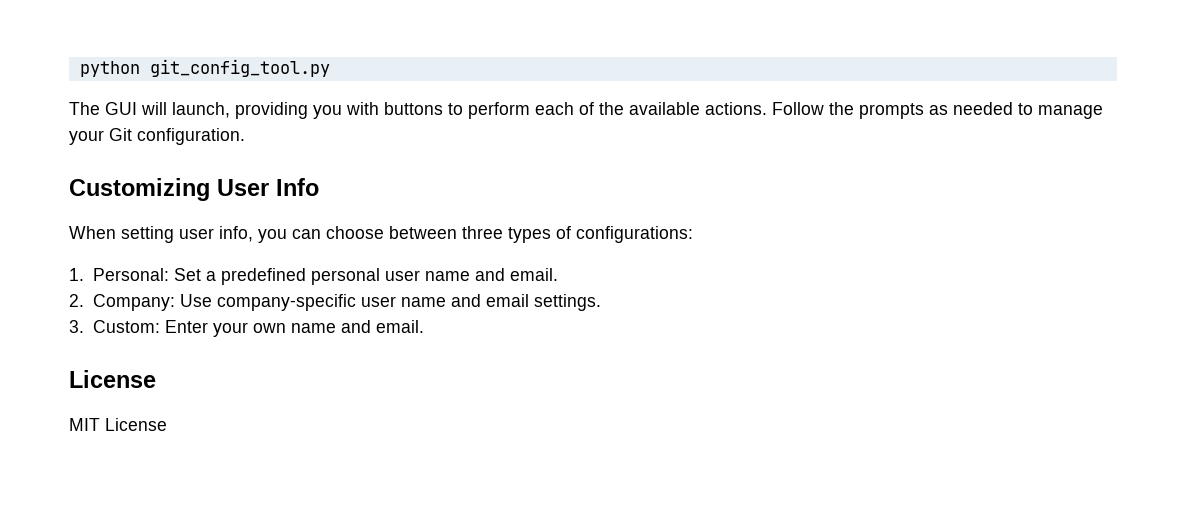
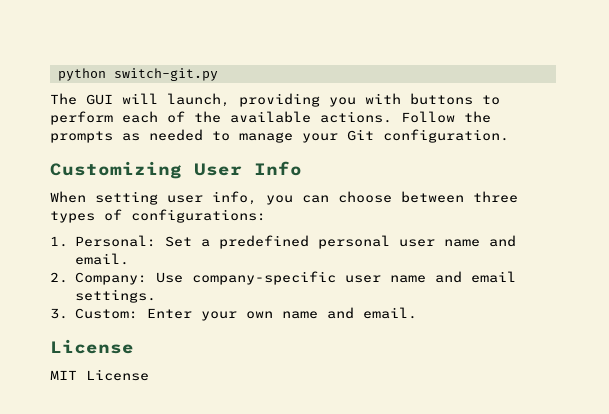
- python git_config_tool.py
+ python switch-git.py

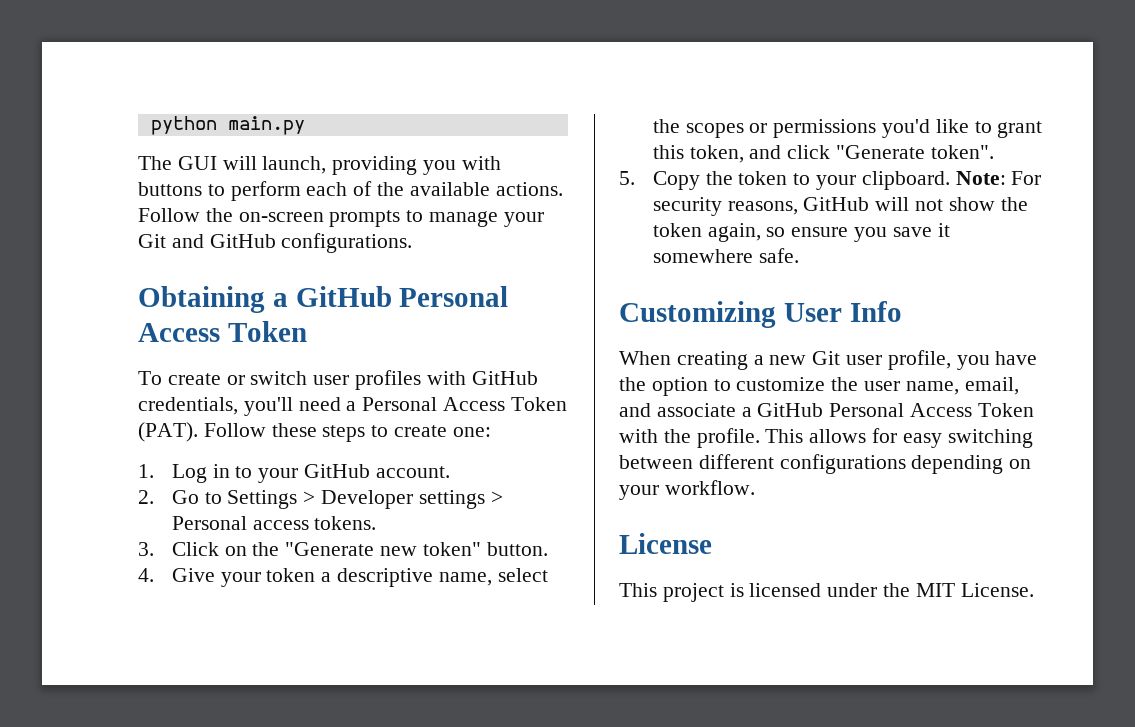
- python switch-git.py
+ python main.py
- Follow the prompts as needed to manage your Git configuration.
+ Follow the on-screen prompts to manage your Git and GitHub configurations.
+ Obtaining a GitHub Personal Access Token
+ To create or switch user profiles with GitHub credentials, you'll need a Personal Access Token (PAT). Follow these steps to create one:
+ 1. Log in to your GitHub account.
+ 2. Go to Settings > Developer settings > Personal access tokens.
+ 3. Click on the "Generate new token" button.
+ 4. Give your token a descriptive name, select the scopes or permissions you'd like to grant this token, and click "Generate token".
+ 5. Copy the token to your clipboard. Note: For security reasons, GitHub will not show the token again, so ensure you save it somewhere safe.
  Customizing User Info
- When setting user info, you can choose between three types of configurations:
- 1. Personal: Set a predefined personal user name and email.
- 2. Company: Use company-specific user name and email settings.
- 3. Custom: Enter your own name and email.
+ When creating a new Git user profile, you have the option to customize the user name, email, and associate a GitHub Personal Access Token with the profile. This allows for easy switching between different configurations depending on your workflow.
  License
- MIT License
+ This project is licensed under the MIT License.

